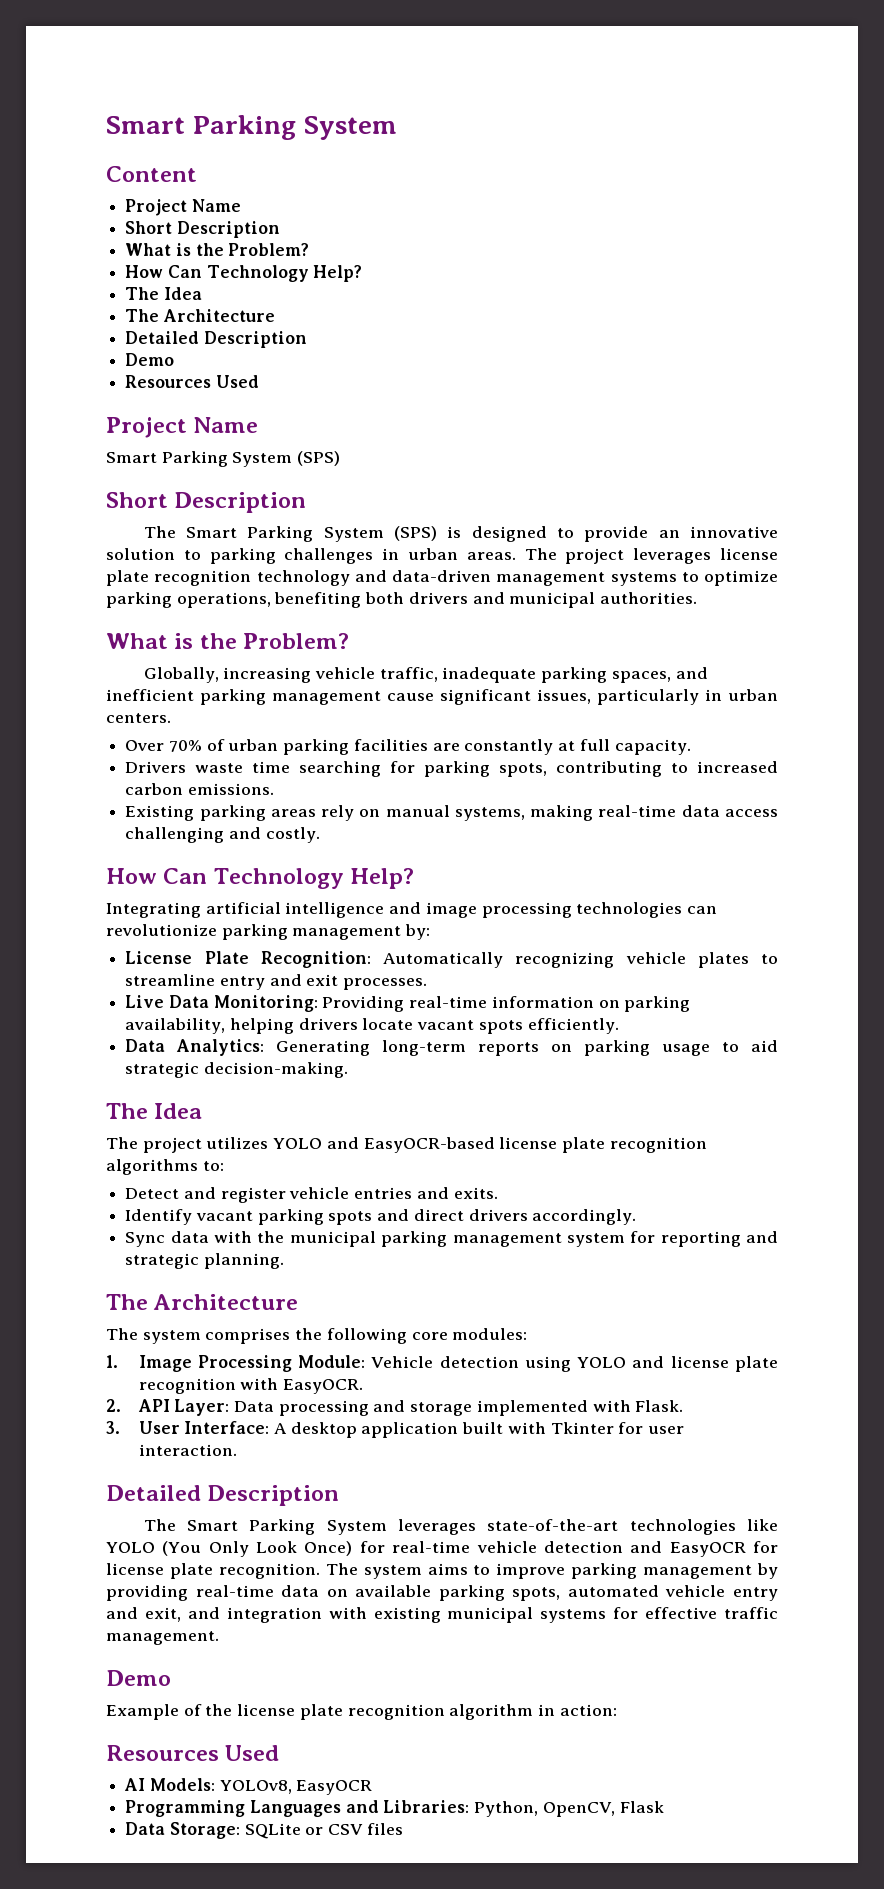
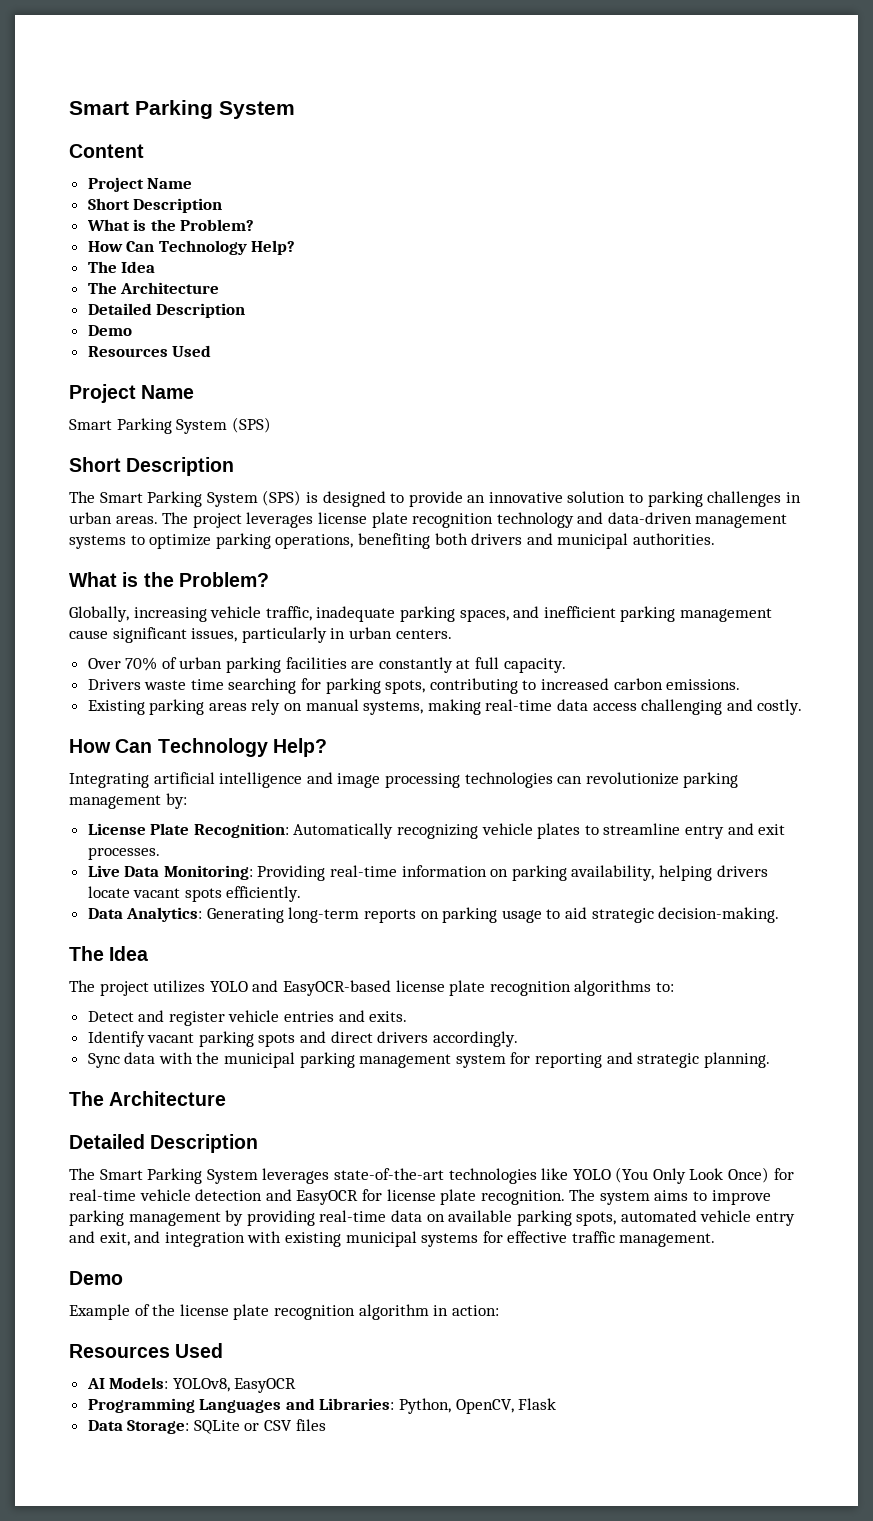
- The system comprises the following core modules:
- 1. Image Processing Module: Vehicle detection using YOLO and license plate recognition with EasyOCR.
- 2. API Layer: Data processing and storage implemented with Flask.
- 3. User Interface: A desktop application built with Tkinter for user interaction.

